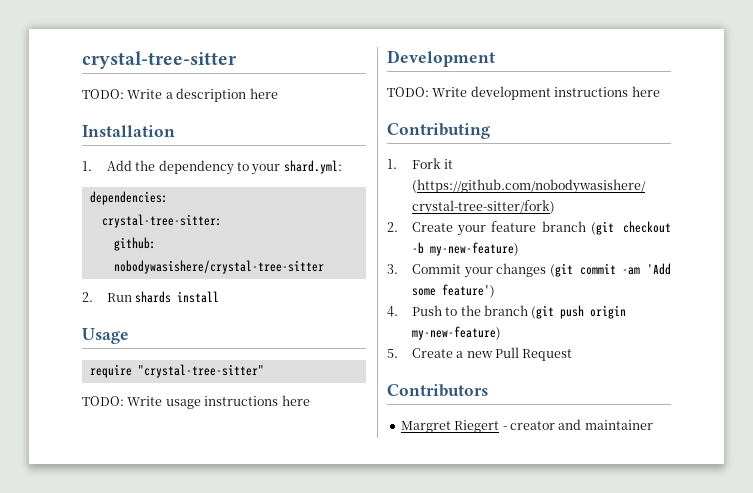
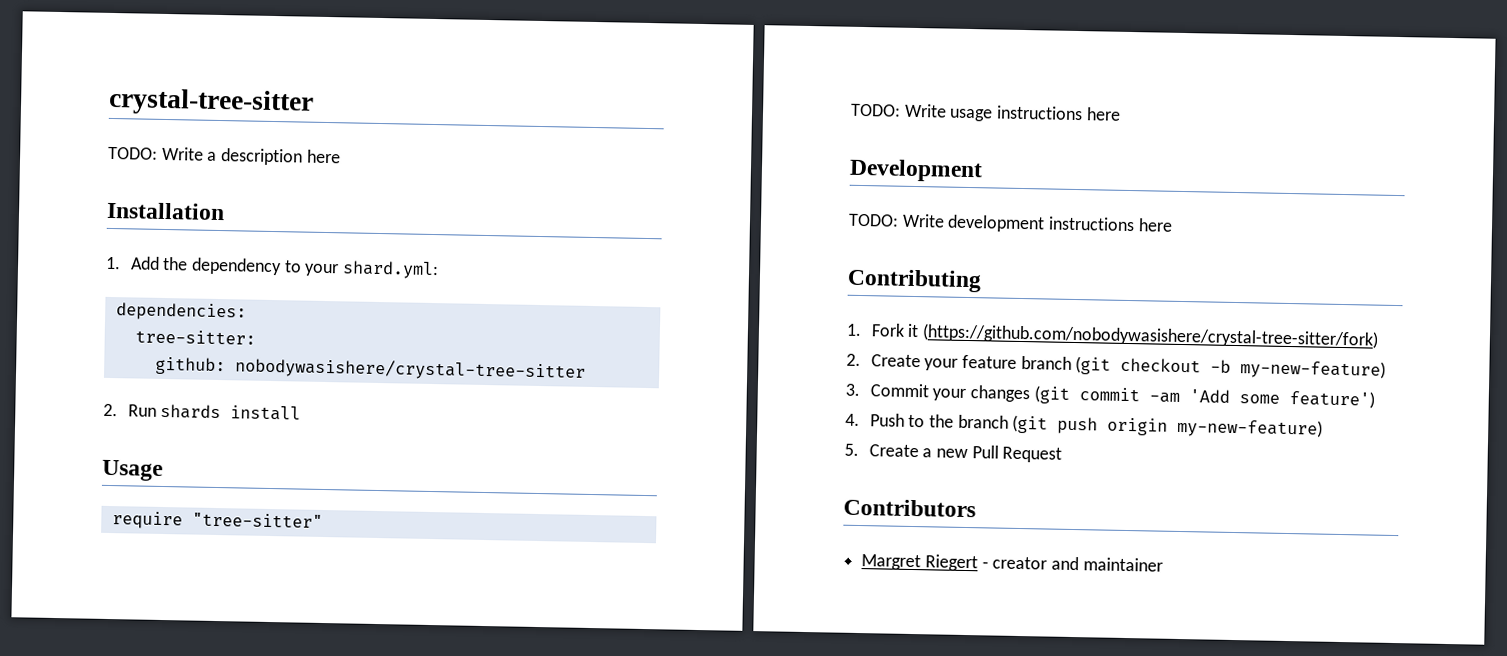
- crystal-tree-sitter:
+ tree-sitter:
- require "crystal-tree-sitter"
+ require "tree-sitter"

